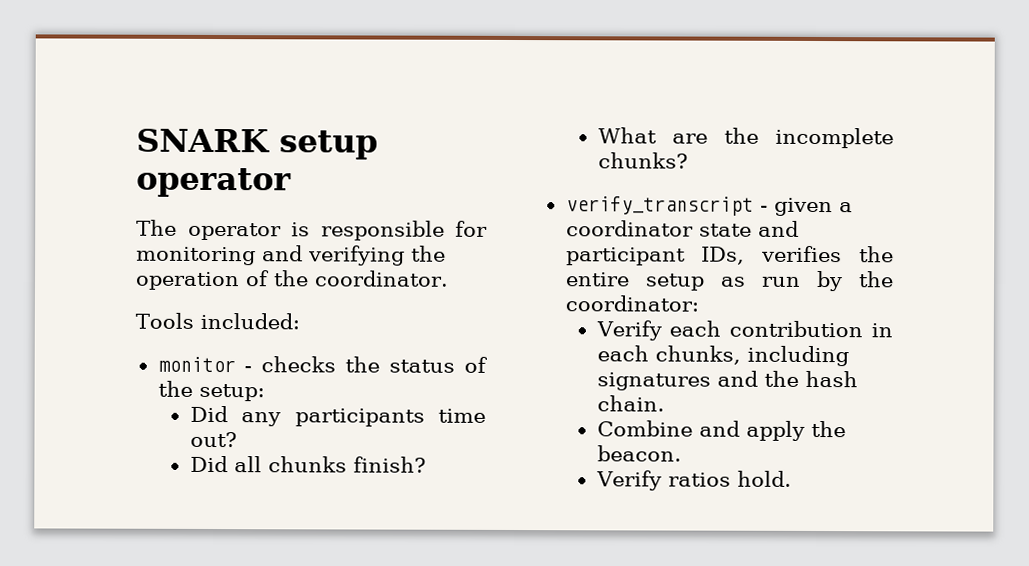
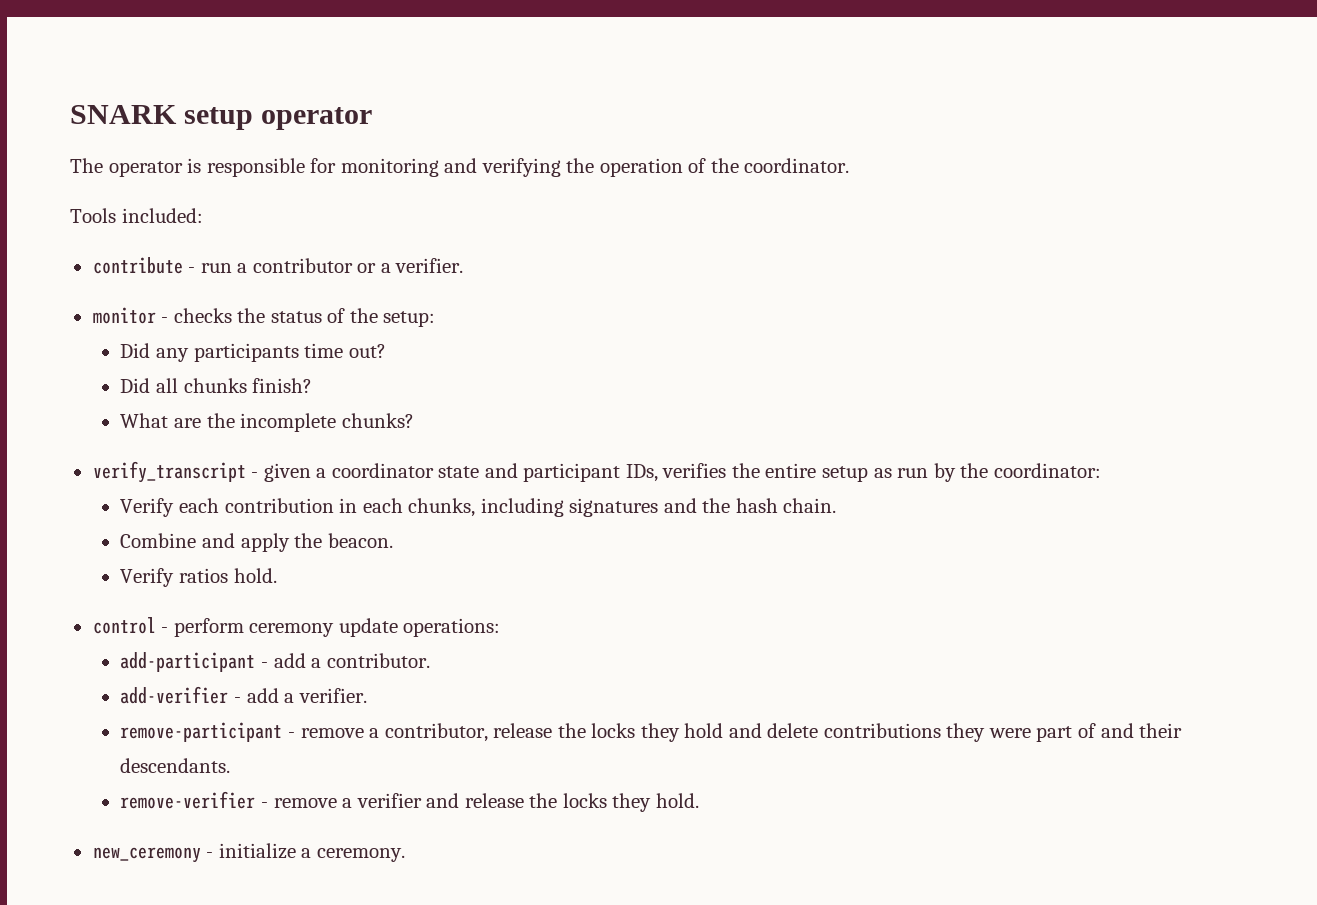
+ contribute - run a contributor or a verifier.
+ control - perform ceremony update operations:
+ add-participant - add a contributor.
+ add-verifier - add a verifier.
+ remove-participant - remove a contributor, release the locks they hold and delete contributions they were part of and their descendants.
+ remove-verifier - remove a verifier and release the locks they hold.
+ new_ceremony - initialize a ceremony.

